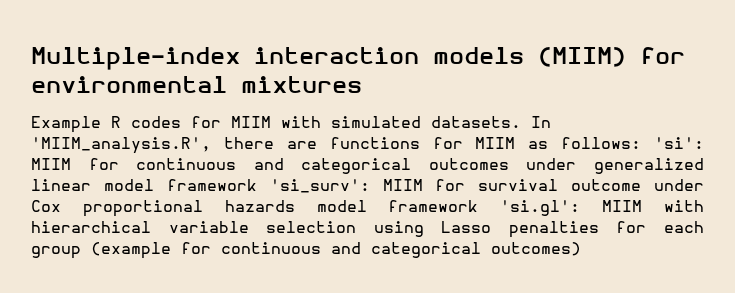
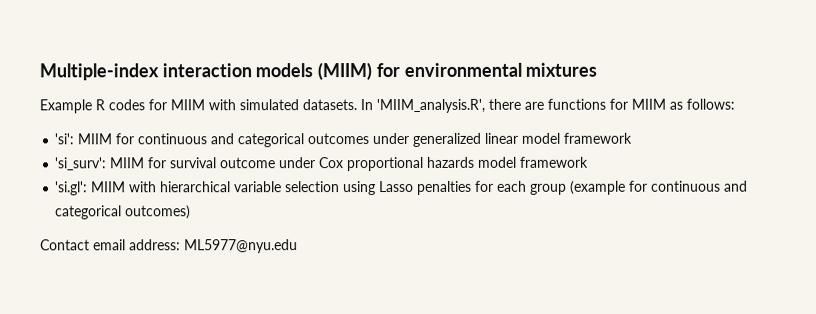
- In 'MIIM_analysis.R', there are functions for MIIM as follows: 'si': MIIM for continuous and categorical outcomes under generalized linear model framework 'si_surv': MIIM for survival outcome under Cox proportional hazards model framework 'si.gl': MIIM with hierarchical variable selection using Lasso penalties for each group (example for continuous and categorical outcomes)
+ In 'MIIM_analysis.R', there are functions for MIIM as follows:
+ 'si': MIIM for continuous and categorical outcomes under generalized linear model framework
+ 'si_surv': MIIM for survival outcome under Cox proportional hazards model framework
+ 'si.gl': MIIM with hierarchical variable selection using Lasso penalties for each group (example for continuous and categorical outcomes)
+ Contact email address: ML5977@nyu.edu

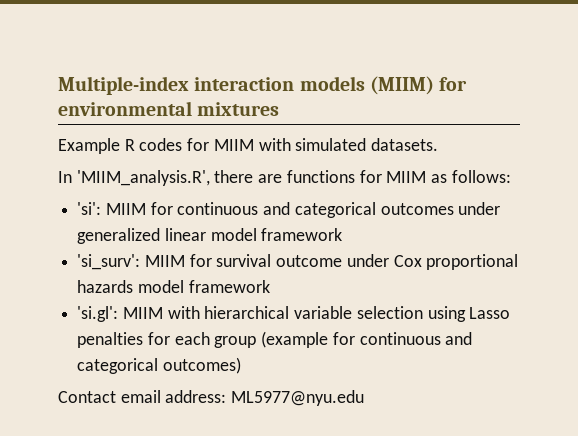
- Example R codes for MIIM with simulated datasets. In 'MIIM_analysis.R', there are functions for MIIM as follows:
+ Example R codes for MIIM with simulated datasets.
+ In 'MIIM_analysis.R', there are functions for MIIM as follows:

